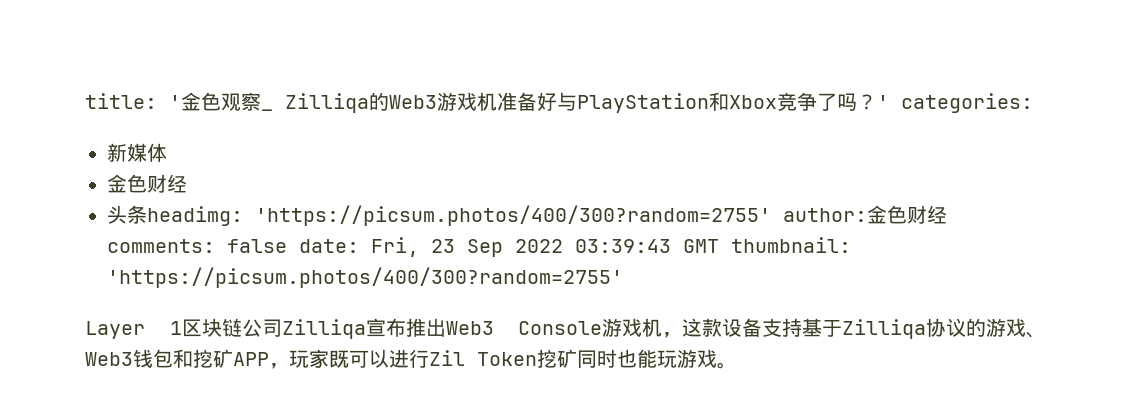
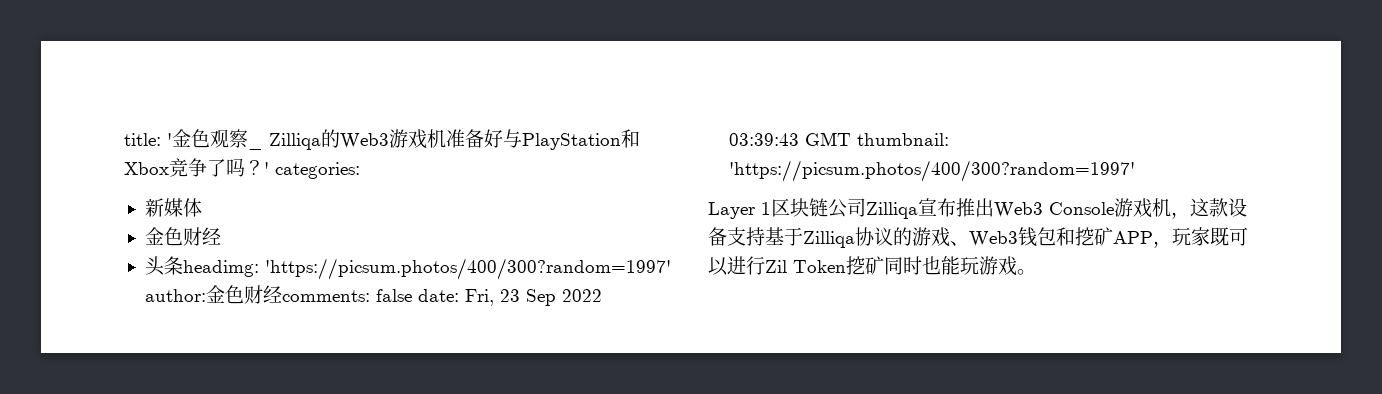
- 头条headimg: 'https://picsum.photos/400/300?random=2755' author:金色财经comments: false date: Fri, 23 Sep 2022 03:39:43 GMT thumbnail: 'https://picsum.photos/400/300?random=2755'
+ 头条headimg: 'https://picsum.photos/400/300?random=1997' author:金色财经comments: false date: Fri, 23 Sep 2022 03:39:43 GMT thumbnail: 'https://picsum.photos/400/300?random=1997'

